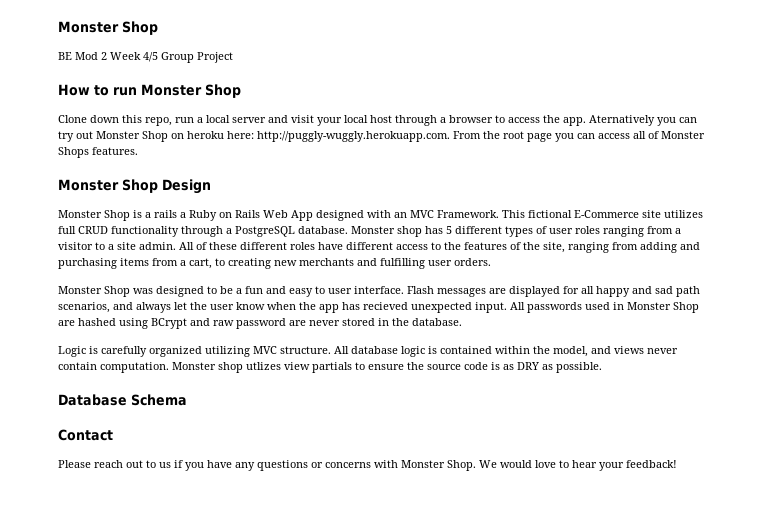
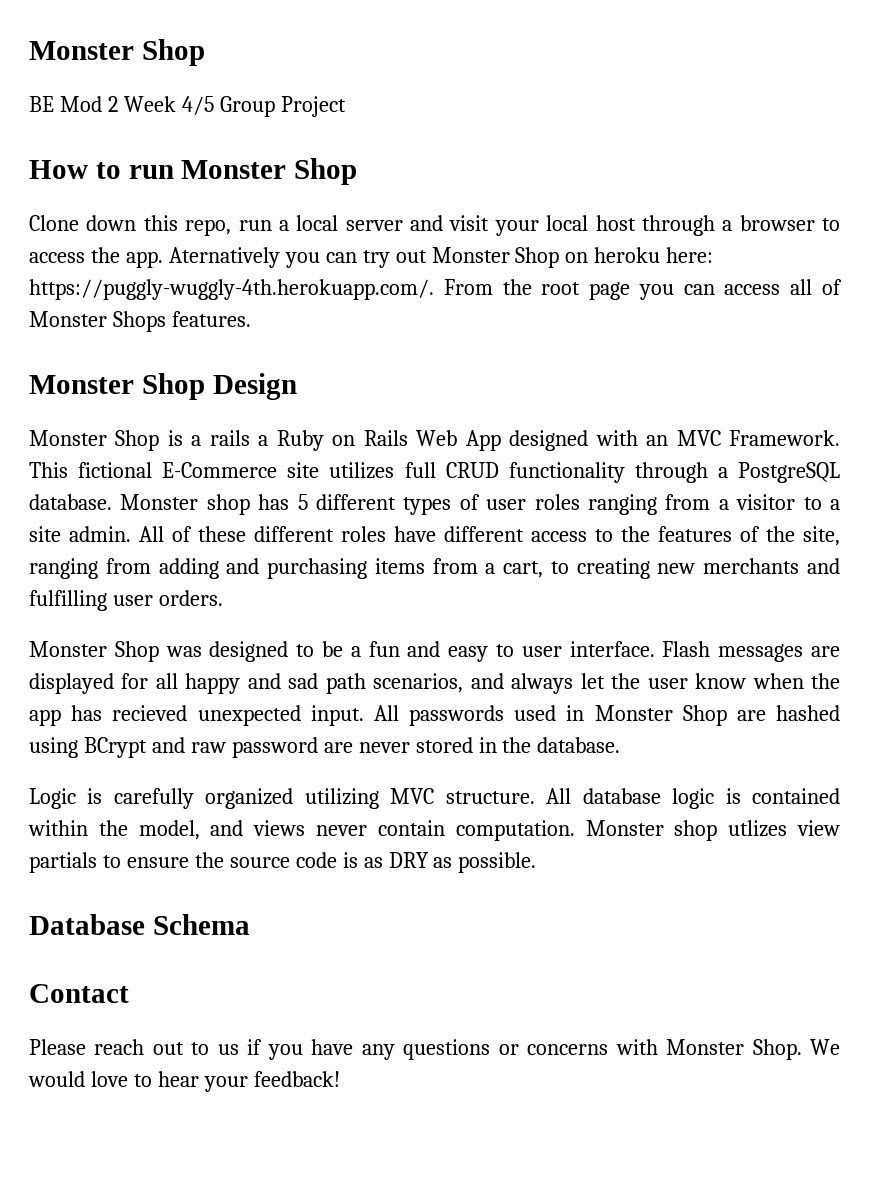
- Aternatively you can try out Monster Shop on heroku here: http://puggly-wuggly.herokuapp.com. From the root page you can access all of Monster Shops features.
+ Aternatively you can try out Monster Shop on heroku here: https://puggly-wuggly-4th.herokuapp.com/. From the root page you can access all of Monster Shops features.

